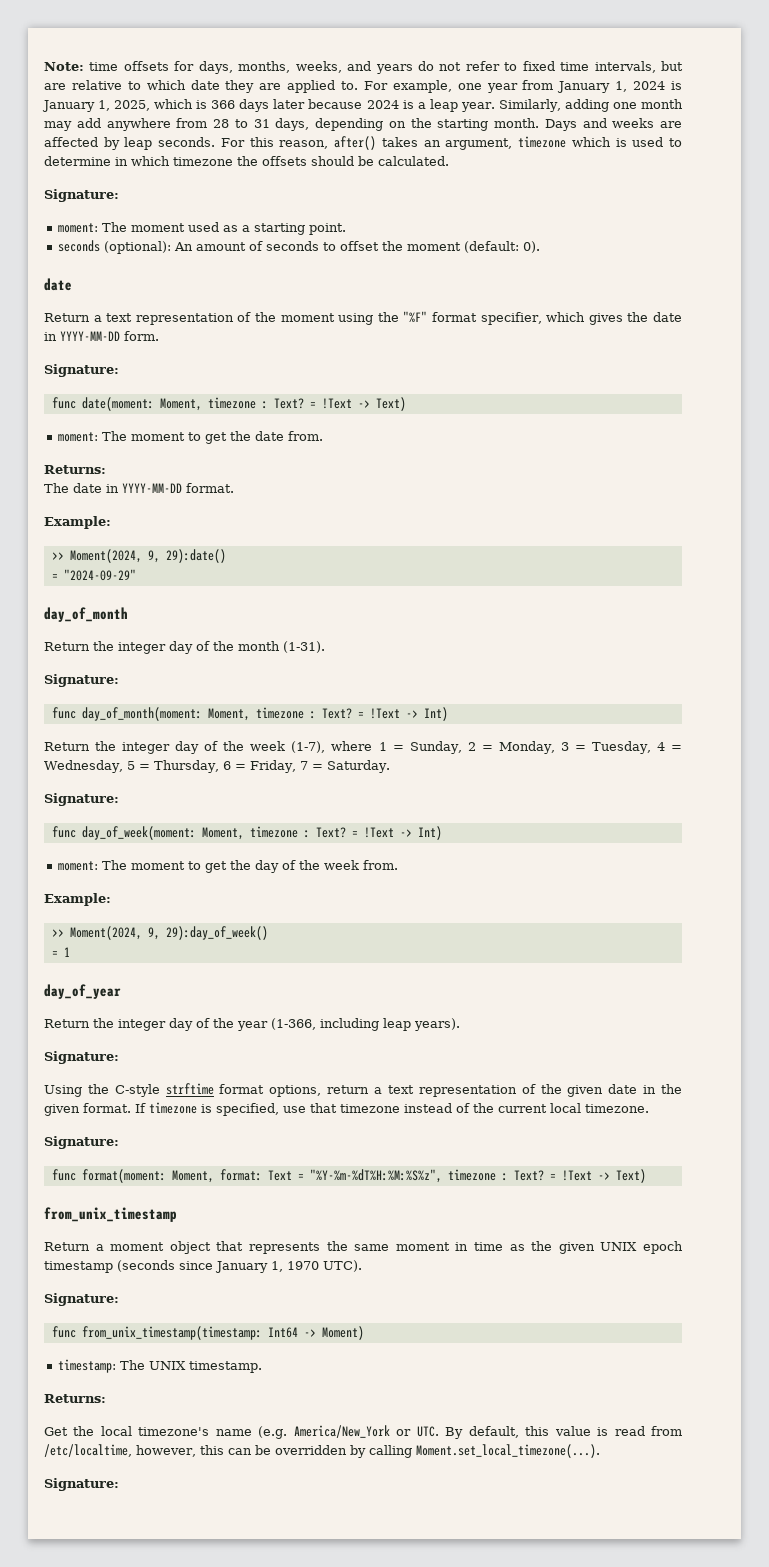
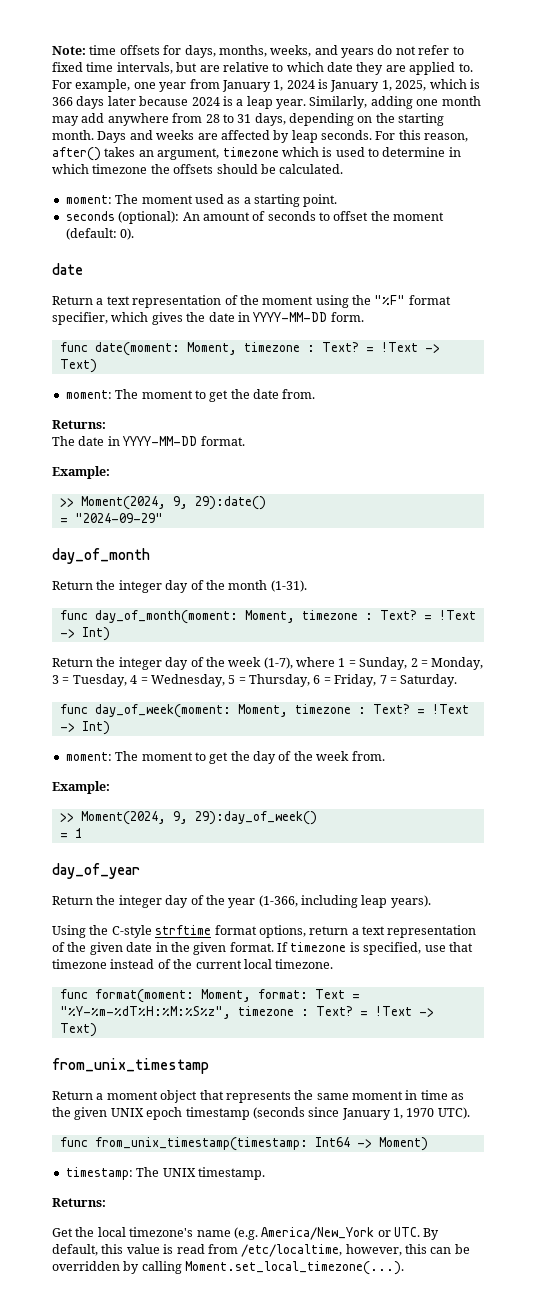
  For this reason, after() takes an argument, timezone which is used to determine in which timezone the offsets should be calculated.
- Signature:
  Return a text representation of the moment using the "%F" format specifier, which gives the date in YYYY-MM-DD form.
- Signature:
  Return the integer day of the month (1-31).
- Signature:
  Return the integer day of the week (1-7), where 1 = Sunday, 2 = Monday, 3 = Tuesday, 4 = Wednesday, 5 = Thursday, 6 = Friday, 7 = Saturday.
- Signature:
  Return the integer day of the year (1-366, including leap years).
- Signature:
  If timezone is specified, use that timezone instead of the current local timezone.
- Signature:
  Return a moment object that represents the same moment in time as the given UNIX epoch timestamp (seconds since January 1, 1970 UTC).
- Signature:
  Get the local timezone's name (e.g. America/New_York or UTC. By default, this value is read from /etc/localtime, however, this can be overridden by calling Moment.set_local_timezone(...).
- Signature:

